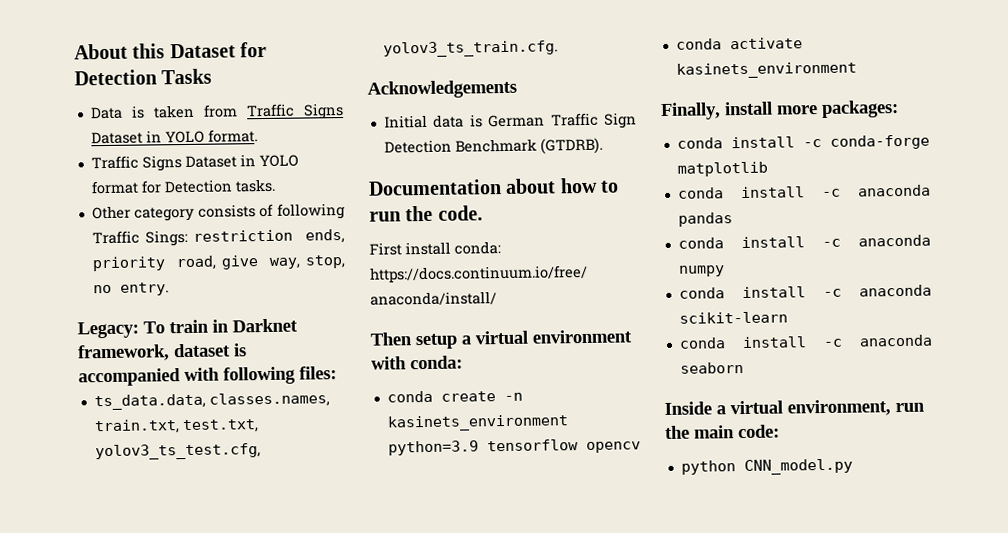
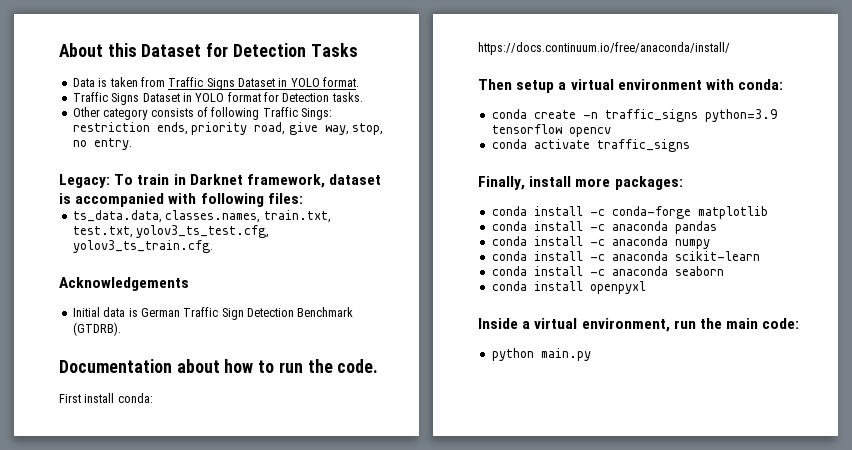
- conda create -n kasinets_environment python=3.9 tensorflow opencv
+ conda create -n traffic_signs python=3.9 tensorflow opencv
- conda activate kasinets_environment
+ conda activate traffic_signs
+ conda install openpyxl
- python CNN_model.py
+ python main.py

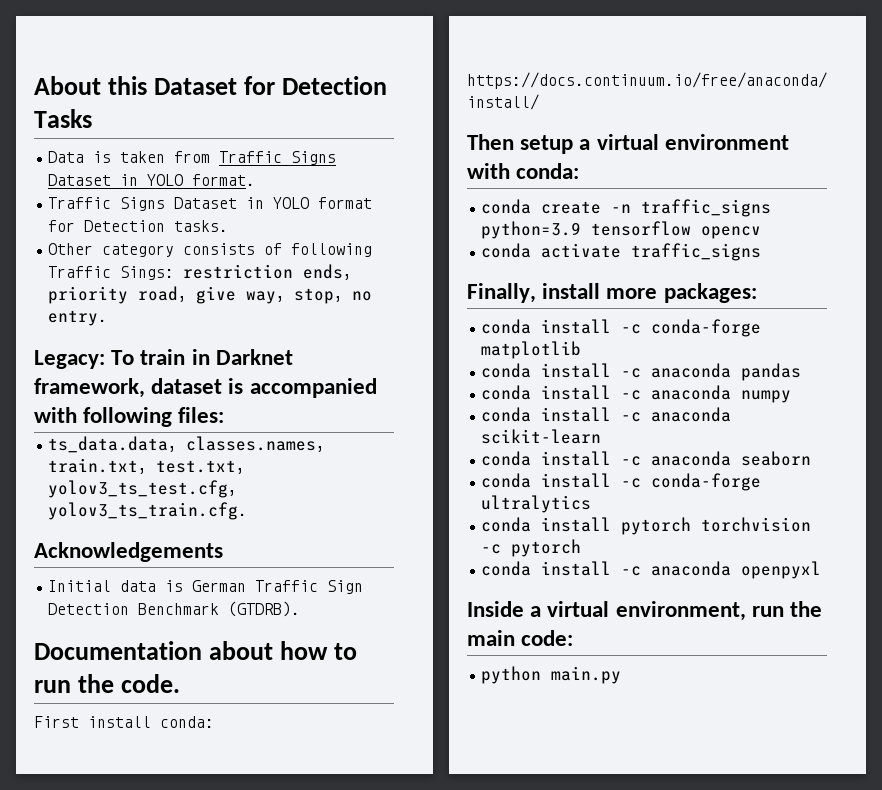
- conda install openpyxl
+ conda install -c conda-forge ultralytics
+ conda install pytorch torchvision -c pytorch
+ conda install -c anaconda openpyxl

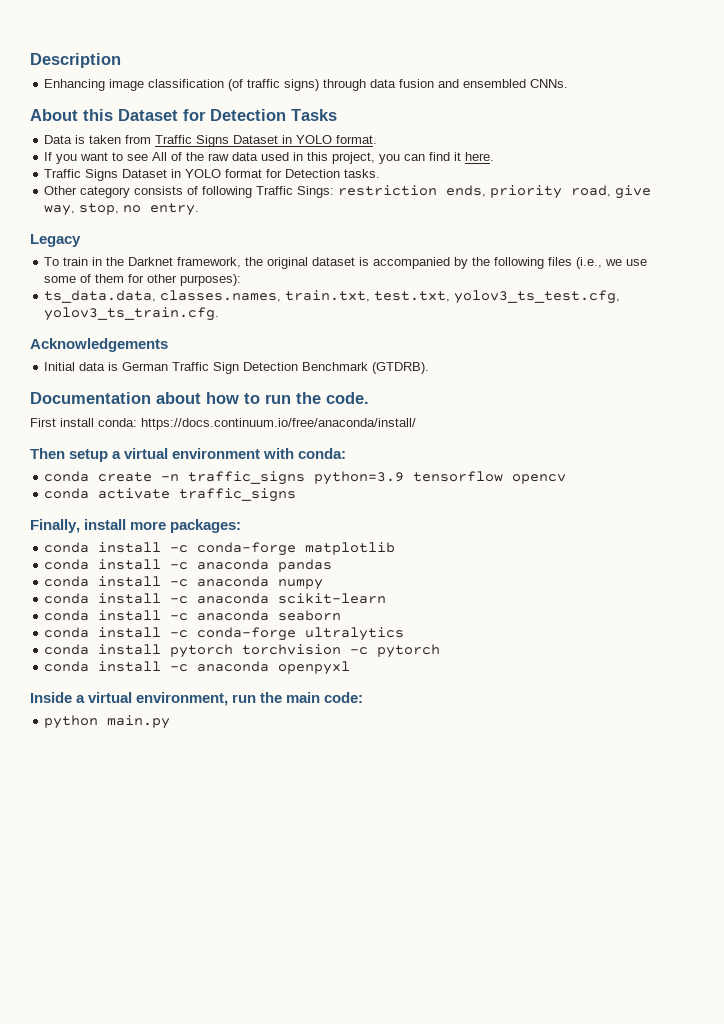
+ Description
+ Enhancing image classification (of traffic signs) through data fusion and ensembled CNNs.
+ If you want to see All of the raw data used in this project, you can find it here.
- Legacy: To train in Darknet framework, dataset is accompanied with following files:
+ Legacy
+ To train in the Darknet framework, the original dataset is accompanied by the following files (i.e., we use some of them for other purposes):

